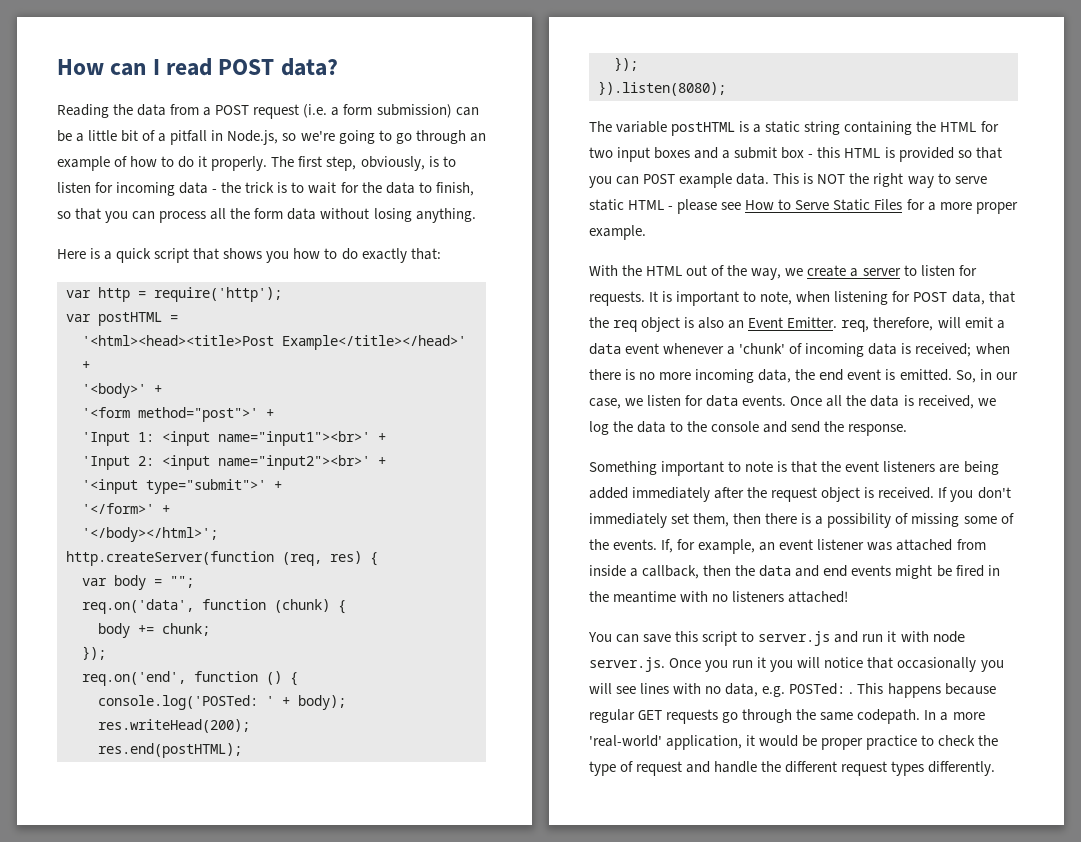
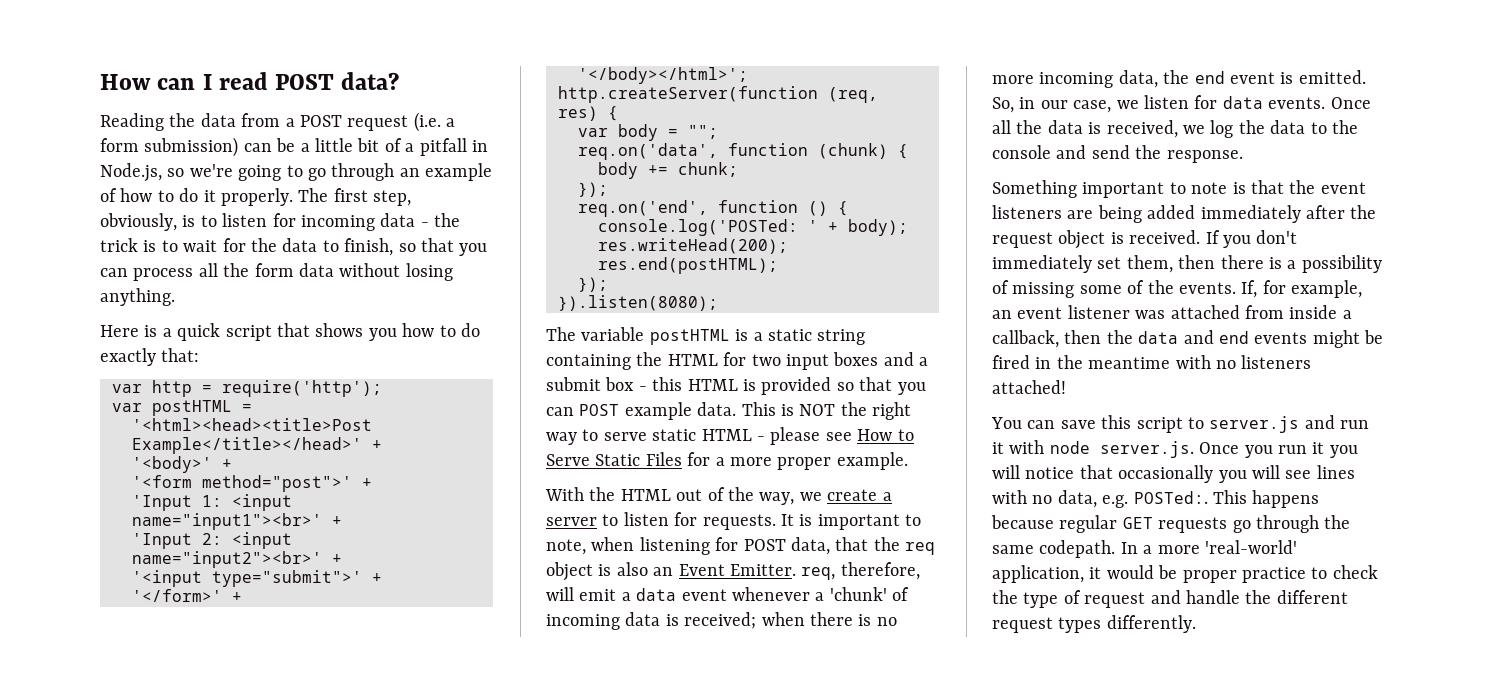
- You can save this script to server.js and run it with node server.js. Once you run it you will notice that occasionally you will see lines with no data, e.g. POSTed: .
+ You can save this script to server.js and run it with node server.js. Once you run it you will notice that occasionally you will see lines with no data, e.g. POSTed:.

